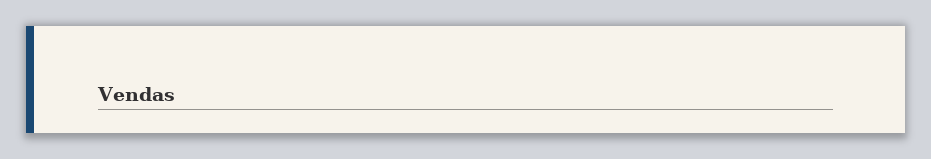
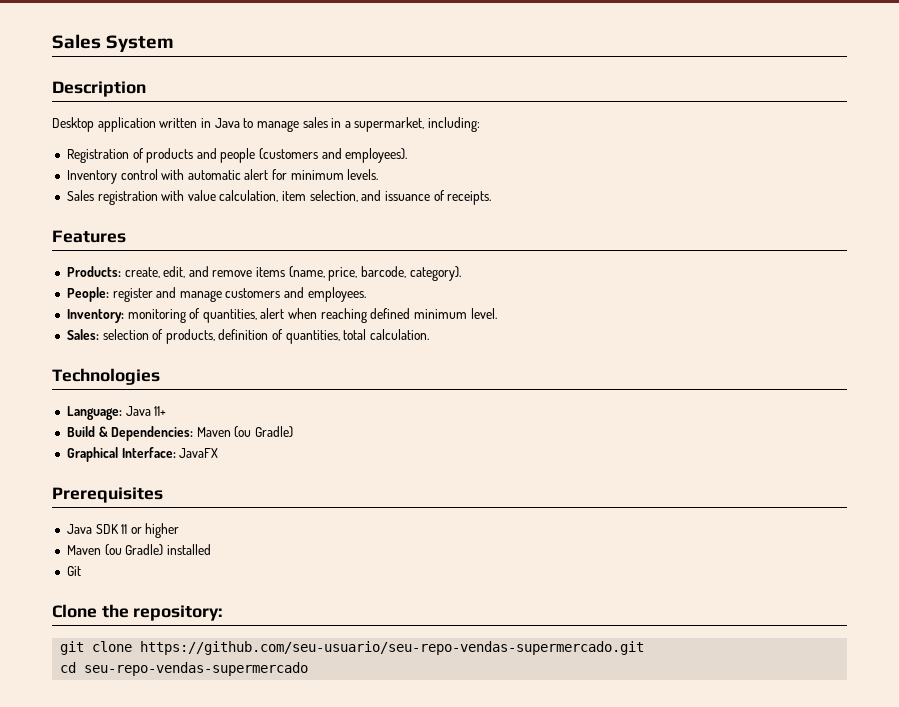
- Vendas
+ Sales System
+ Description
+ Desktop application written in Java to manage sales in a supermarket, including:
+ Registration of products and people (customers and employees).
+ Inventory control with automatic alert for minimum levels.
+ Sales registration with value calculation, item selection, and issuance of receipts.
+ Features
+ Products: create, edit, and remove items (name, price, barcode, category).
+ People: register and manage customers and employees.
+ Inventory: monitoring of quantities, alert when reaching defined minimum level.
+ Sales: selection of products, definition of quantities, total calculation.
+ Technologies
+ Language: Java 11+
+ Build & Dependencies: Maven (ou Gradle)
+ Graphical Interface: JavaFX
+ Prerequisites
+ Java SDK 11 or higher
+ Maven (ou Gradle) installed
+ Git
+ Clone the repository:
+ git clone https://github.com/seu-usuario/seu-repo-vendas-supermercado.git
+ cd seu-repo-vendas-supermercado

